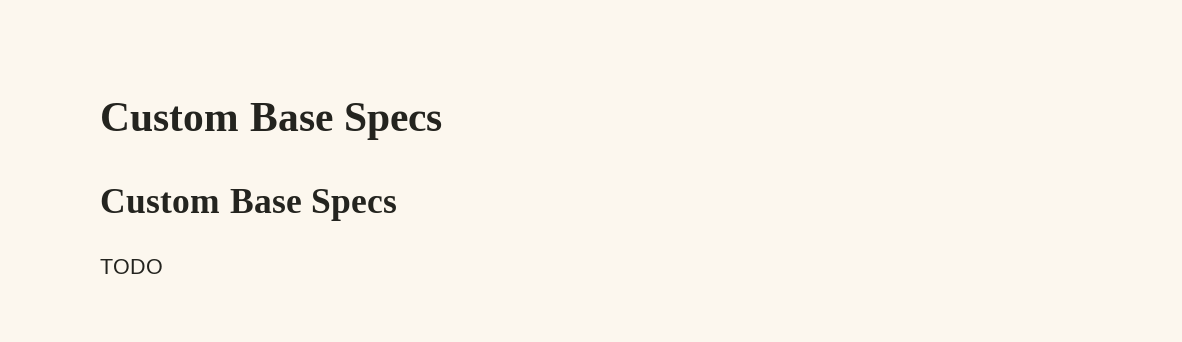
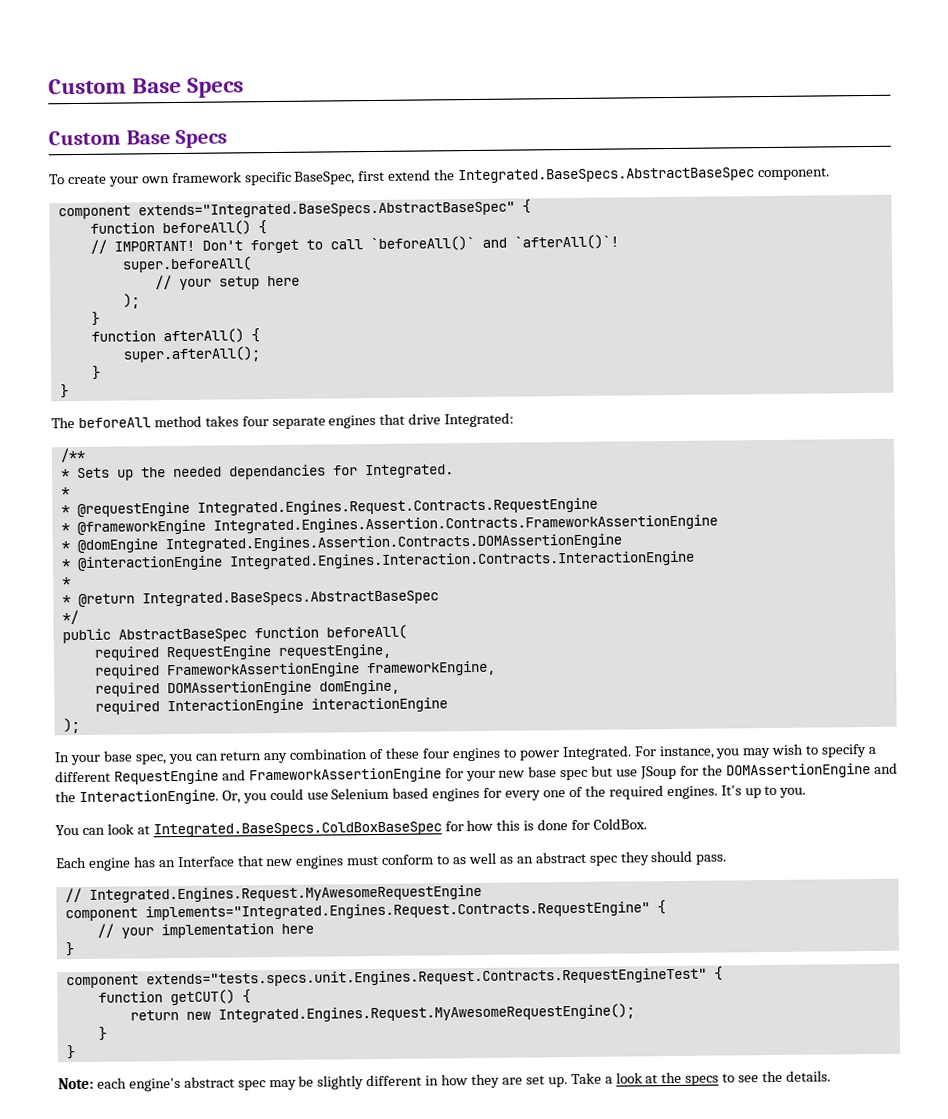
- TODO
+ To create your own framework specific BaseSpec, first extend the Integrated.BaseSpecs.AbstractBaseSpec component.
+ component extends="Integrated.BaseSpecs.AbstractBaseSpec" {
+ function beforeAll() {
+ // IMPORTANT! Don't forget to call `beforeAll()` and `afterAll()`!
+ super.beforeAll(
+ // your setup here
+ );
+ }
+ function afterAll() {
+ super.afterAll();
+ }
+ }
+ The beforeAll method takes four separate engines that drive Integrated:
+ /**
+ * Sets up the needed dependancies for Integrated.
+ *
+ * @requestEngine Integrated.Engines.Request.Contracts.RequestEngine
+ * @frameworkEngine Integrated.Engines.Assertion.Contracts.FrameworkAssertionEngine
+ * @domEngine Integrated.Engines.Assertion.Contracts.DOMAssertionEngine
+ * @interactionEngine Integrated.Engines.Interaction.Contracts.InteractionEngine
+ *
+ * @return Integrated.BaseSpecs.AbstractBaseSpec
+ */
+ public AbstractBaseSpec function beforeAll(
+ required RequestEngine requestEngine,
+ required FrameworkAssertionEngine frameworkEngine,
+ required DOMAssertionEngine domEngine,
+ required InteractionEngine interactionEngine
+ );
+ In your base spec, you can return any combination of these four engines to power Integrated. For instance, you may wish to specify a different RequestEngine and FrameworkAssertionEngine for your new base spec but use JSoup for the DOMAssertionEngine and the InteractionEngine. Or, you could use Selenium based engines for every one of the required engines. It's up to you.
+ You can look at Integrated.BaseSpecs.ColdBoxBaseSpec for how this is done for ColdBox.
+ Each engine has an Interface that new engines must conform to as well as an abstract spec they should pass.
+ // Integrated.Engines.Request.MyAwesomeRequestEngine
+ component implements="Integrated.Engines.Request.Contracts.RequestEngine" {
+ // your implementation here
+ }
+ component extends="tests.specs.unit.Engines.Request.Contracts.RequestEngineTest" {
+ function getCUT() {
+ return new Integrated.Engines.Request.MyAwesomeRequestEngine();
+ }
+ }
+ Note: each engine's abstract spec may be slightly different in how they are set up. Take a look at the specs to see the details.

